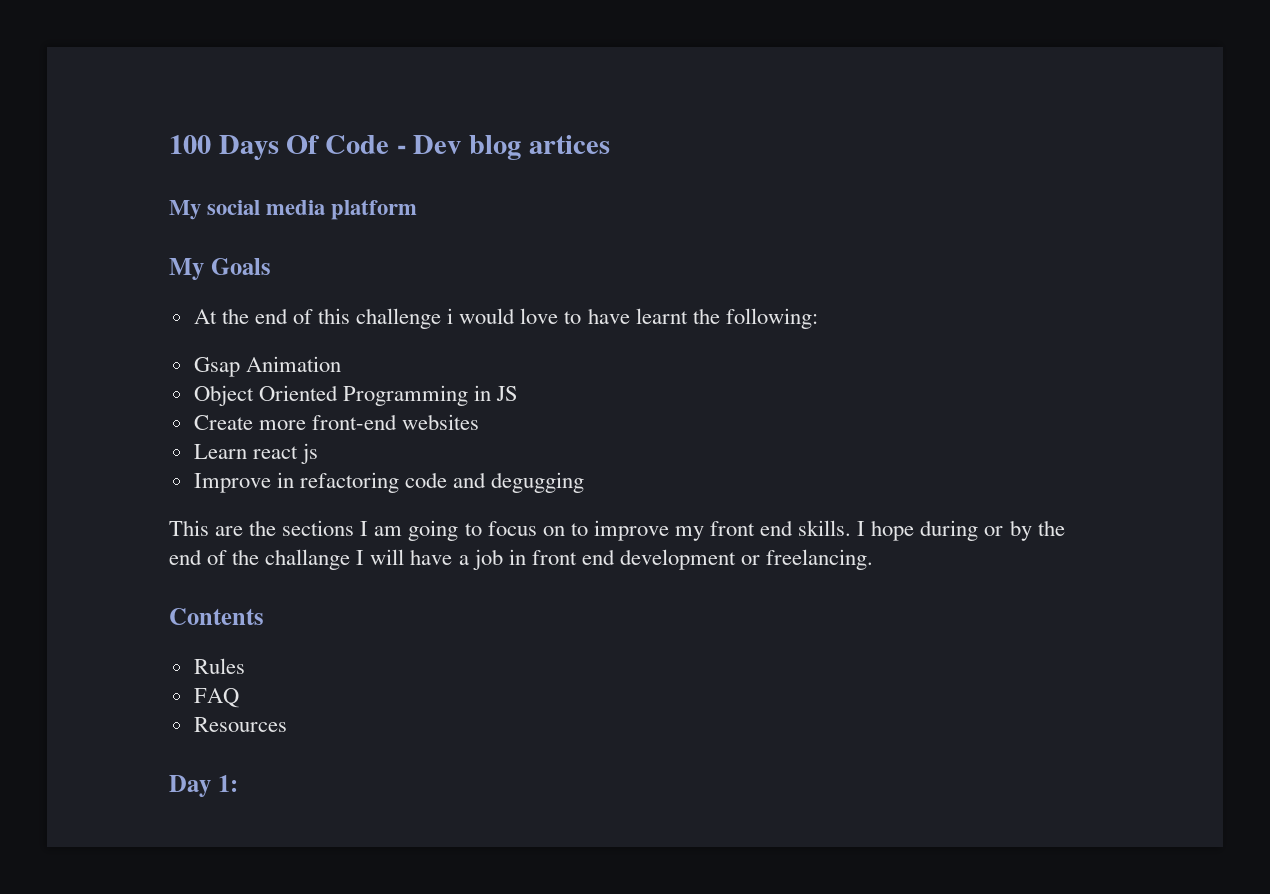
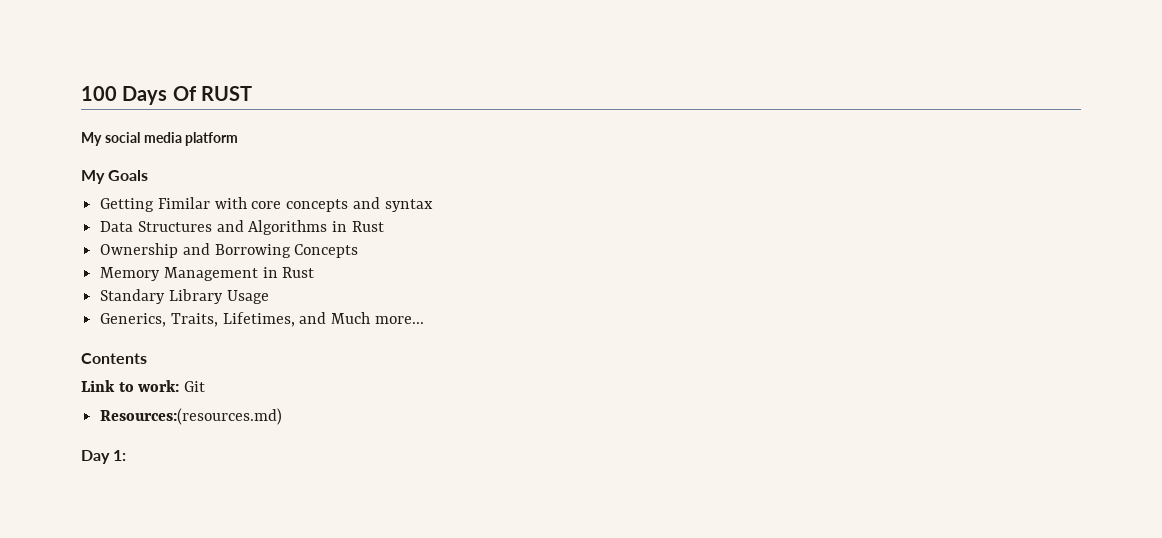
- 100 Days Of Code - Dev blog artices
+ 100 Days Of RUST
- At the end of this challenge i would love to have learnt the following:
- Gsap Animation
- Object Oriented Programming in JS
- Create more front-end websites
- Learn react js
- Improve in refactoring code and degugging
- This are the sections I am going to focus on to improve my front end skills. I hope during or by the end of the challange I will have a job in front end development or freelancing.
+ Getting Fimilar with core concepts and syntax
+ Data Structures and Algorithms in Rust
+ Ownership and Borrowing Concepts
+ Memory Management in Rust
+ Standary Library Usage
+ Generics, Traits, Lifetimes, and Much more...
  Contents
- Rules
- FAQ
- Resources
+ Link to work: Git
+ Resources:(resources.md)

